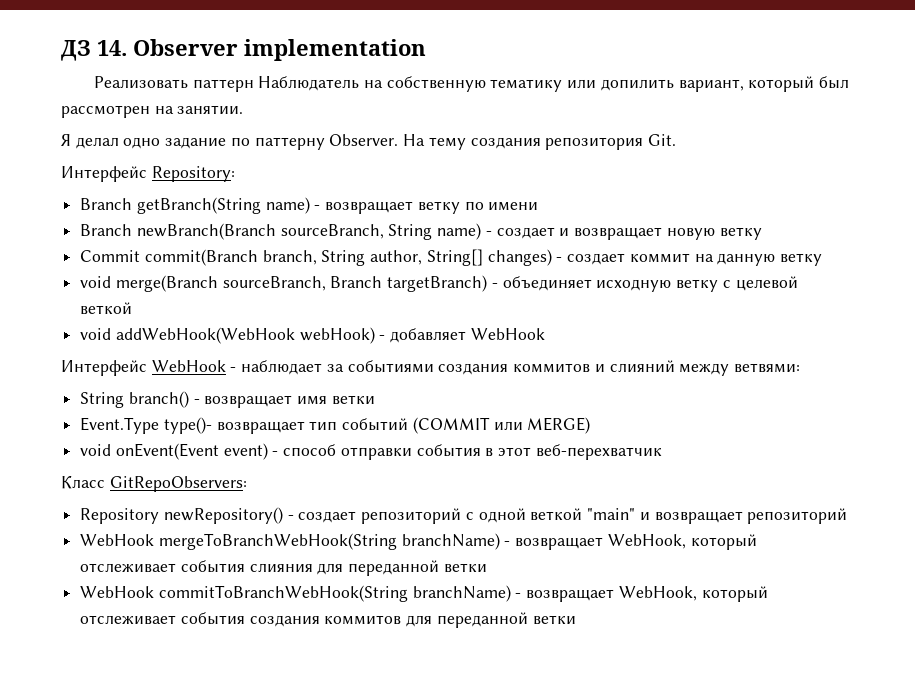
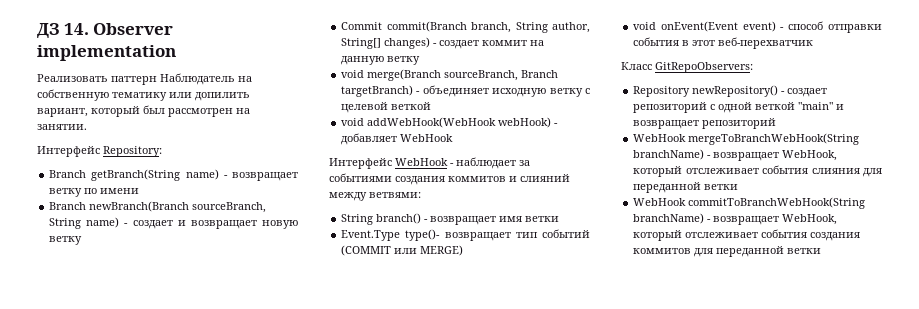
- Я делал одно задание по паттерну Observer. На тему создания репозитория Git.

